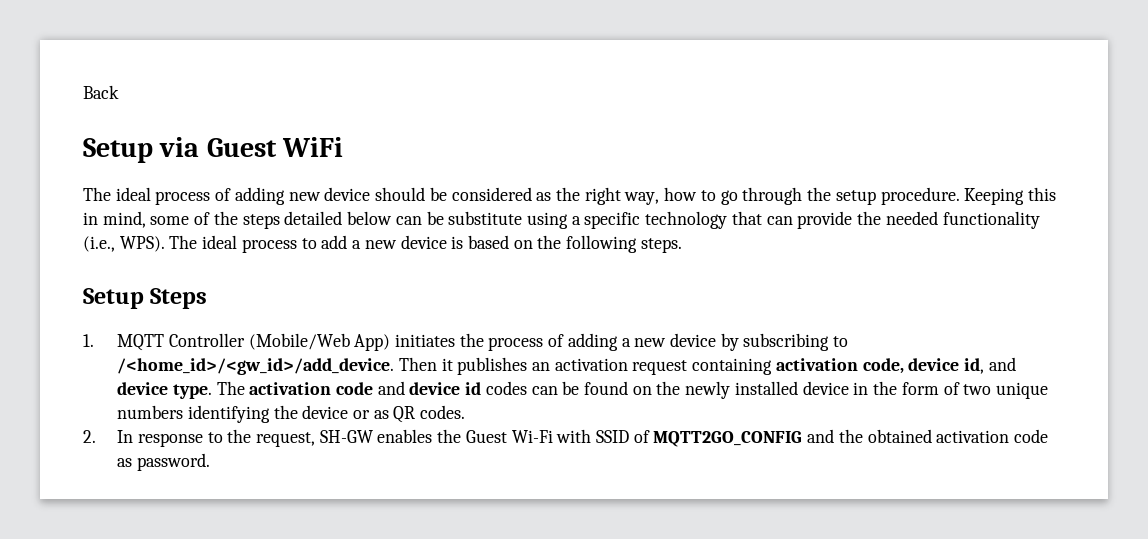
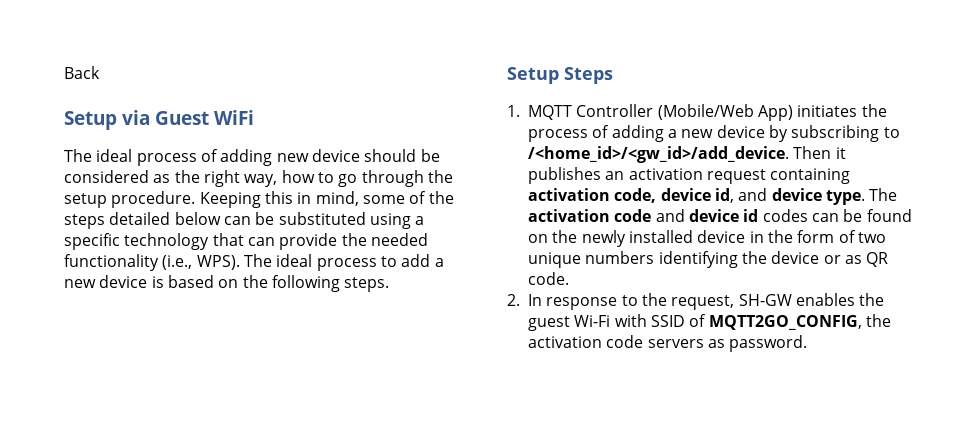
- Keeping this in mind, some of the steps detailed below can be substitute using a specific technology that can provide the needed functionality (i.e., WPS).
+ Keeping this in mind, some of the steps detailed below can be substituted using a specific technology that can provide the needed functionality (i.e., WPS).
- The activation code and device id codes can be found on the newly installed device in the form of two unique numbers identifying the device or as QR codes.
+ The activation code and device id codes can be found on the newly installed device in the form of two unique numbers identifying the device or as QR code.
- 2. In response to the request, SH-GW enables the Guest Wi-Fi with SSID of MQTT2GO_CONFIG and the obtained activation code as password.
+ 2. In response to the request, SH-GW enables the guest Wi-Fi with SSID of MQTT2GO_CONFIG, the activation code servers as password.

